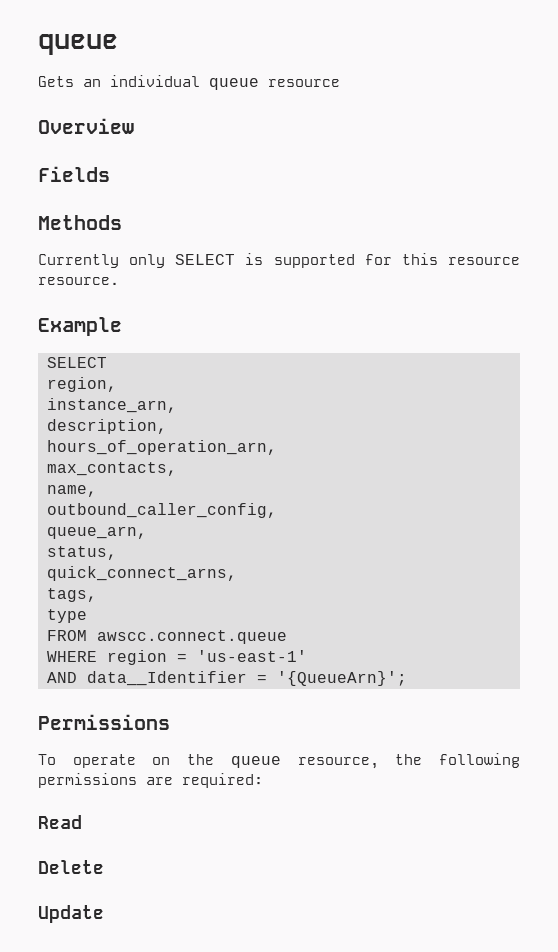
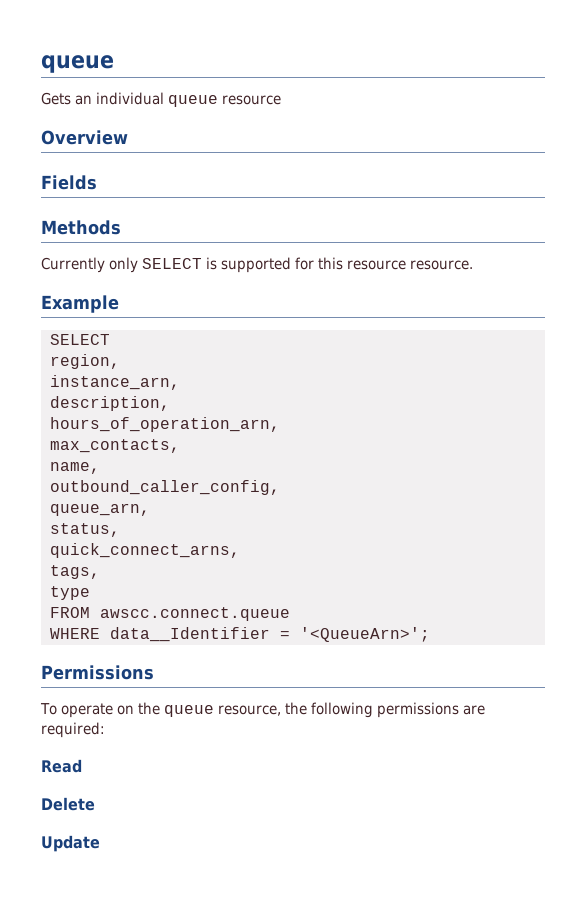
- WHERE region = 'us-east-1'
- AND data__Identifier = '{QueueArn}';
+ WHERE data__Identifier = '<QueueArn>';

